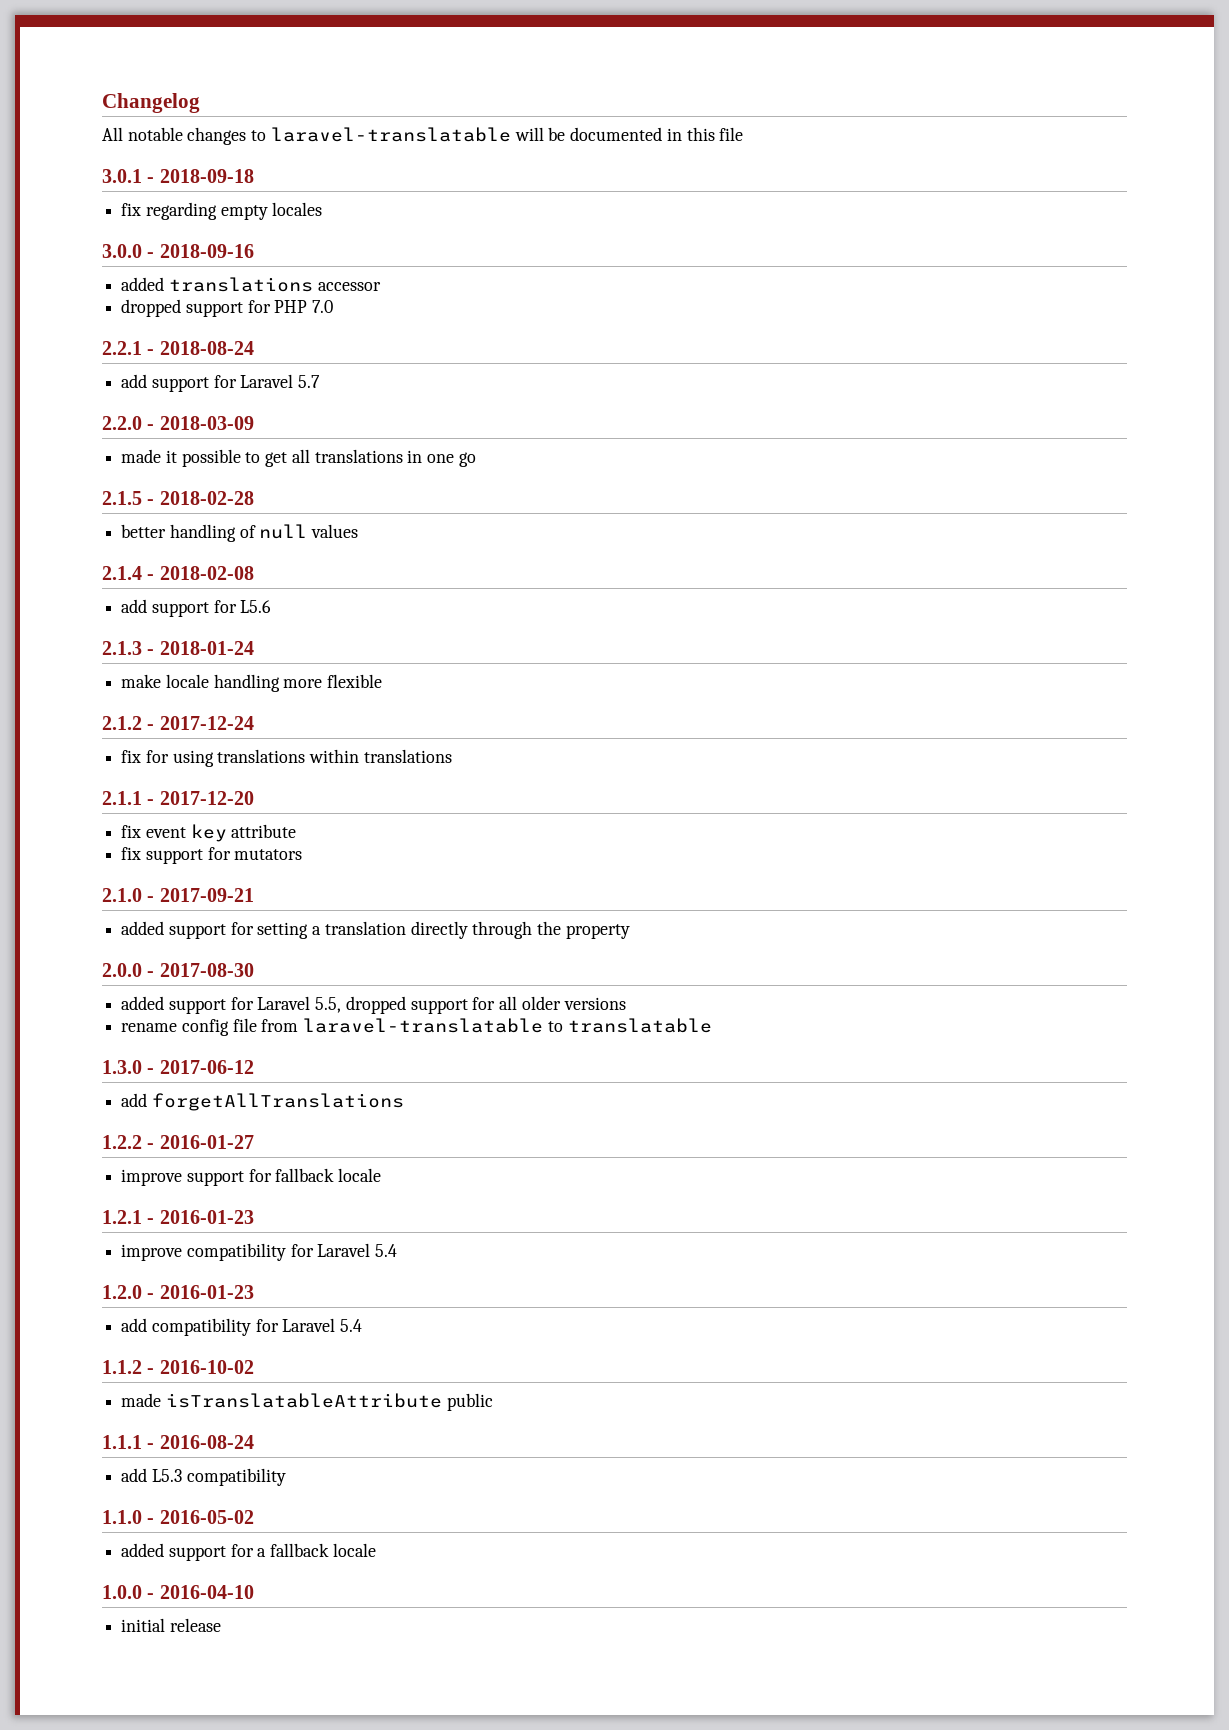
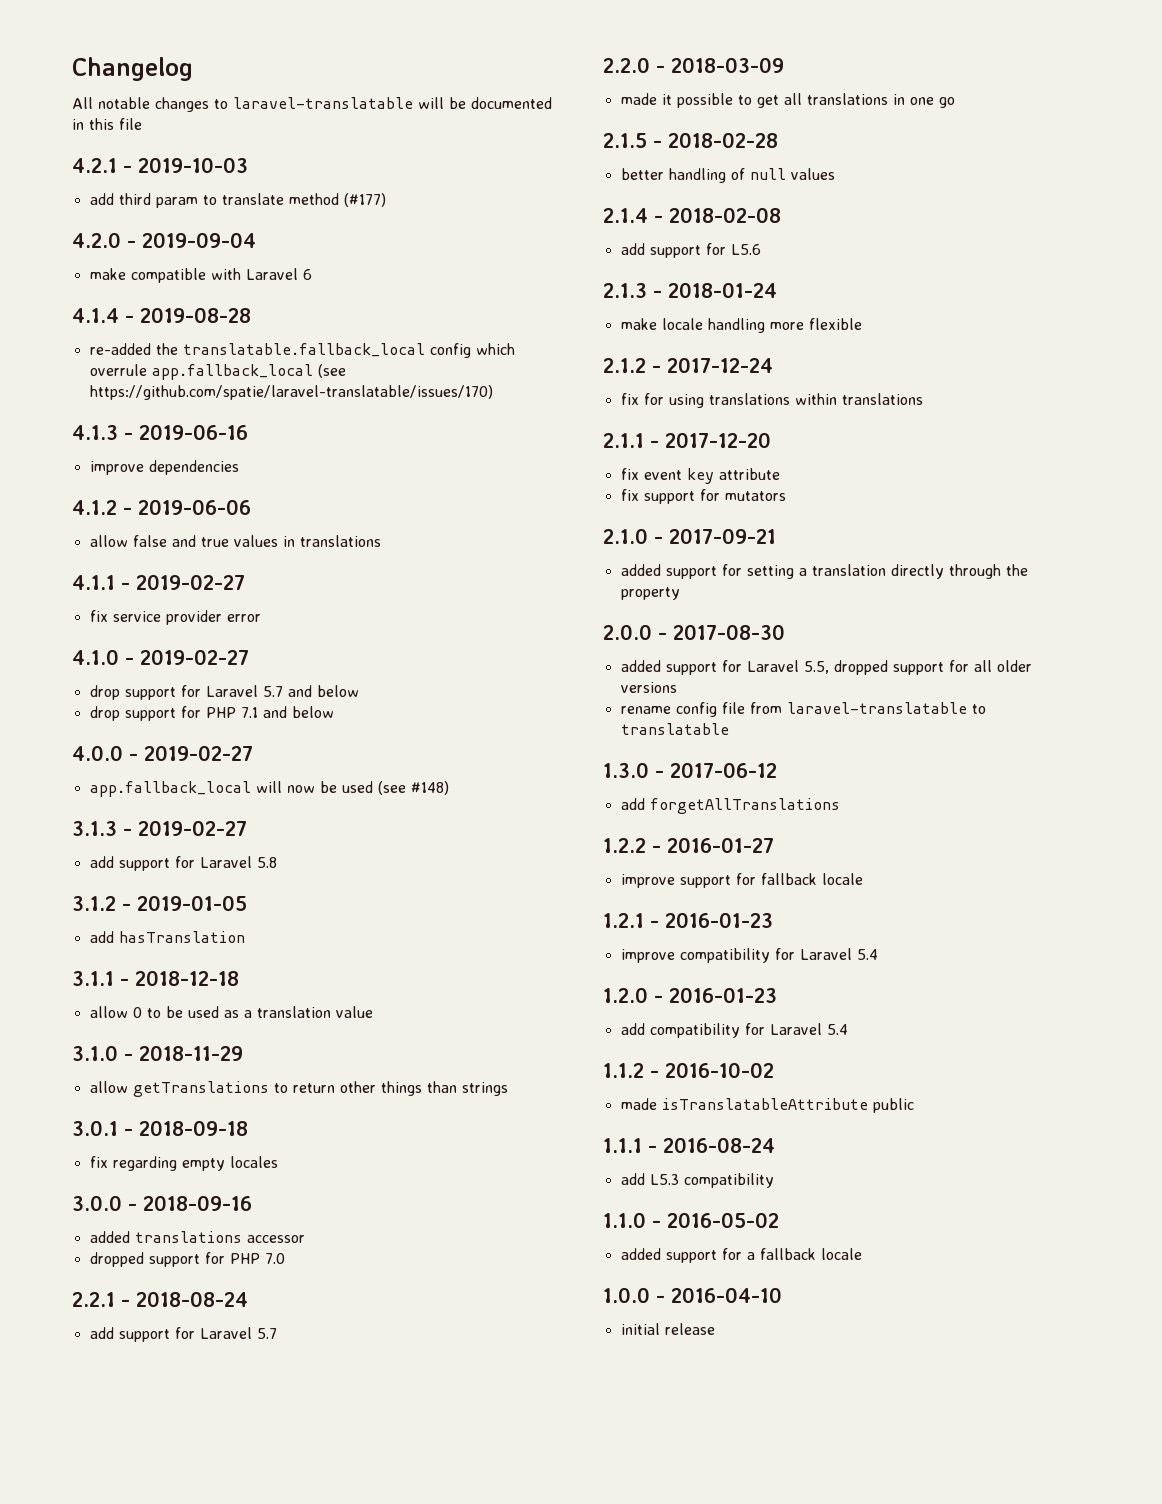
+ 4.2.1 - 2019-10-03
+ add third param to translate method (#177)
+ 4.2.0 - 2019-09-04
+ make compatible with Laravel 6
+ 4.1.4 - 2019-08-28
+ re-added the translatable.fallback_local config which overrule app.fallback_local (see https://github.com/spatie/laravel-translatable/issues/170)
+ 4.1.3 - 2019-06-16
+ improve dependencies
+ 4.1.2 - 2019-06-06
+ allow false and true values in translations
+ 4.1.1 - 2019-02-27
+ fix service provider error
+ 4.1.0 - 2019-02-27
+ drop support for Laravel 5.7 and below
+ drop support for PHP 7.1 and below
+ 4.0.0 - 2019-02-27
+ app.fallback_local will now be used (see #148)
+ 3.1.3 - 2019-02-27
+ add support for Laravel 5.8
+ 3.1.2 - 2019-01-05
+ add hasTranslation
+ 3.1.1 - 2018-12-18
+ allow 0 to be used as a translation value
+ 3.1.0 - 2018-11-29
+ allow getTranslations to return other things than strings

